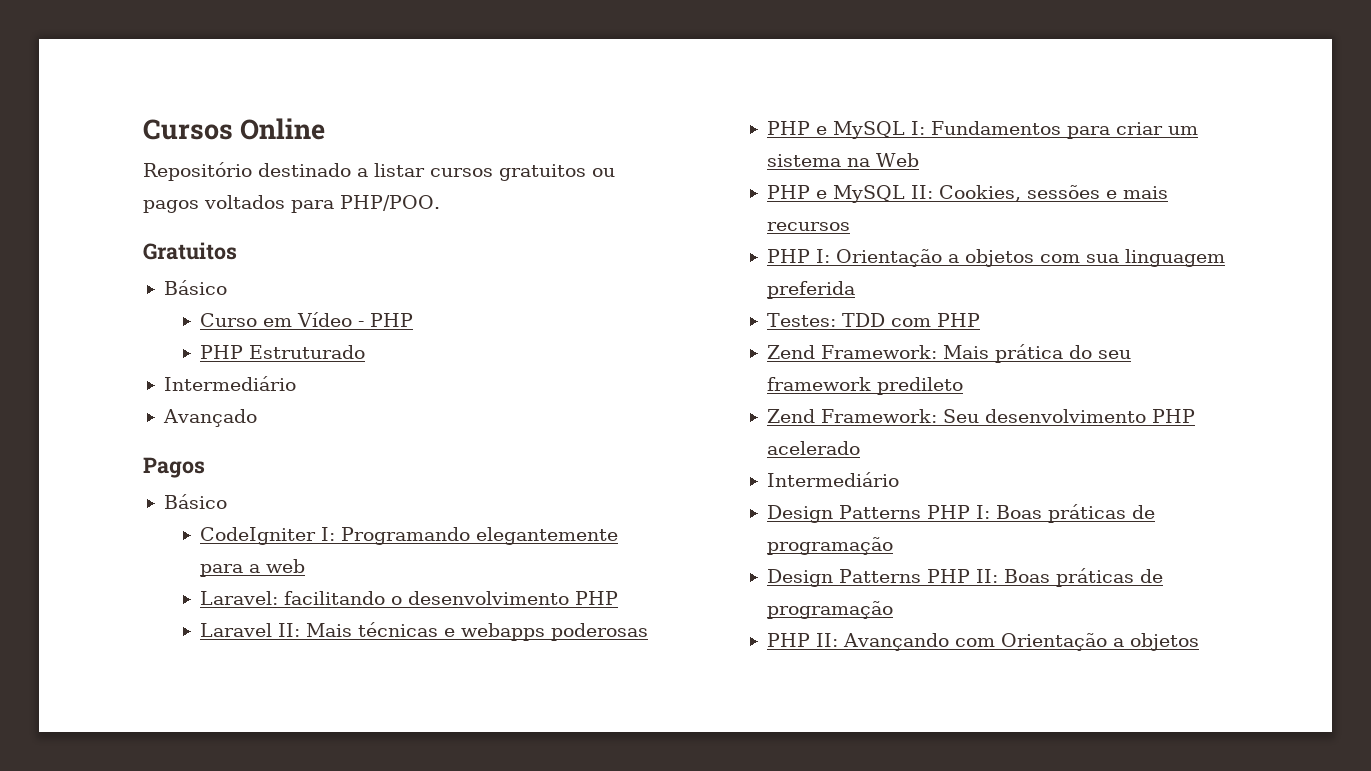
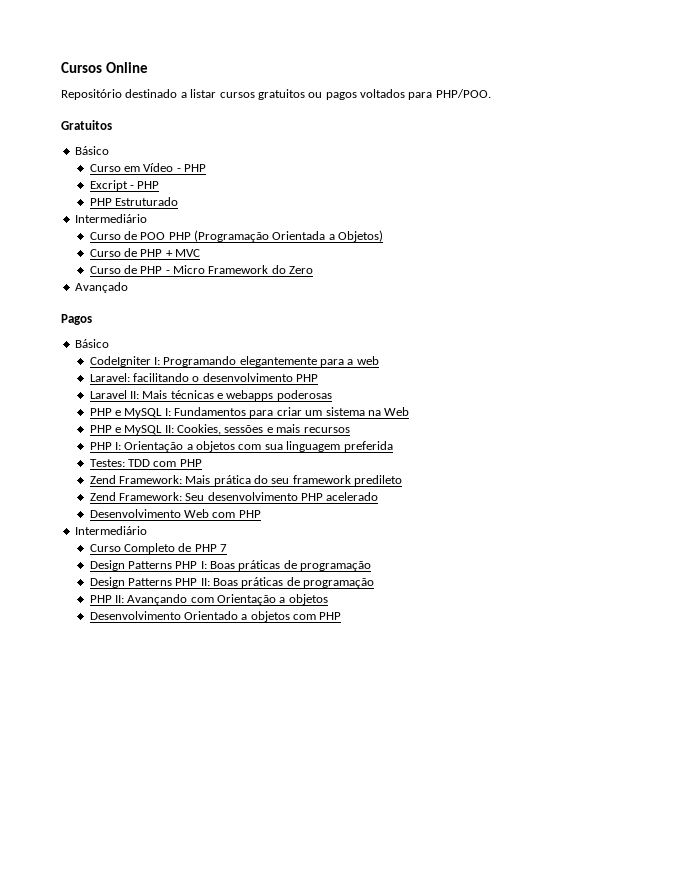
+ Excript - PHP
+ Curso de POO PHP (Programação Orientada a Objetos)
+ Curso de PHP + MVC
+ Curso de PHP - Micro Framework do Zero
  Zend Framework: Seu desenvolvimento PHP acelerado
+ Desenvolvimento Web com PHP
  Intermediário
+ Curso Completo de PHP 7
+ Desenvolvimento Orientado a objetos com PHP

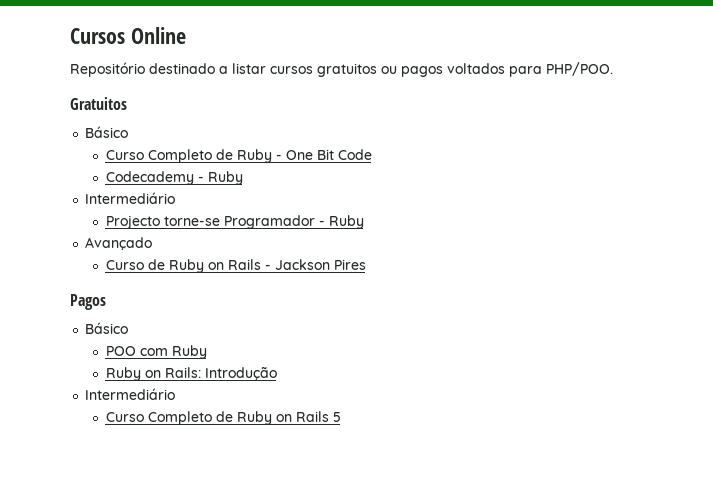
- Curso em Vídeo - PHP
- Excript - PHP
- PHP Estruturado
+ Curso Completo de Ruby - One Bit Code
+ Codecademy - Ruby
  Intermediário
- Curso de POO PHP (Programação Orientada a Objetos)
- Curso de PHP + MVC
- Curso de PHP - Micro Framework do Zero
+ Projecto torne-se Programador - Ruby
  Avançado
+ Curso de Ruby on Rails - Jackson Pires
  Pagos
  Básico
- CodeIgniter I: Programando elegantemente para a web
- Laravel: facilitando o desenvolvimento PHP
- Laravel II: Mais técnicas e webapps poderosas
- PHP e MySQL I: Fundamentos para criar um sistema na Web
- PHP e MySQL II: Cookies, sessões e mais recursos
- PHP I: Orientação a objetos com sua linguagem preferida
- Testes: TDD com PHP
- Zend Framework: Mais prática do seu framework predileto
- Zend Framework: Seu desenvolvimento PHP acelerado
- Desenvolvimento Web com PHP
+ POO com Ruby
+ Ruby on Rails: Introdução
  Intermediário
- Curso Completo de PHP 7
- Design Patterns PHP I: Boas práticas de programação
- Design Patterns PHP II: Boas práticas de programação
- PHP II: Avançando com Orientação a objetos
- Desenvolvimento Orientado a objetos com PHP
+ Curso Completo de Ruby on Rails 5

